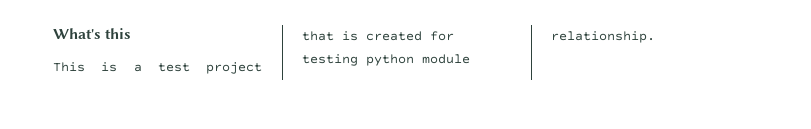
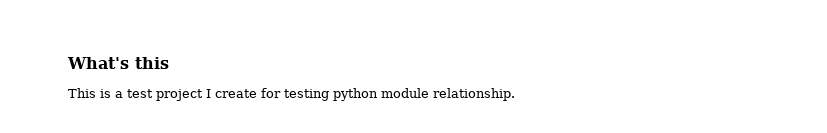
- This is a test project that is created for testing python module relationship.
+ This is a test project I create for testing python module relationship.

